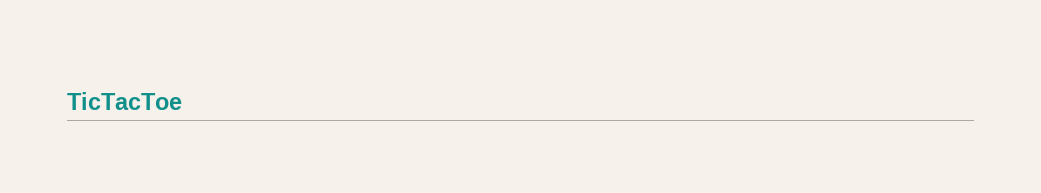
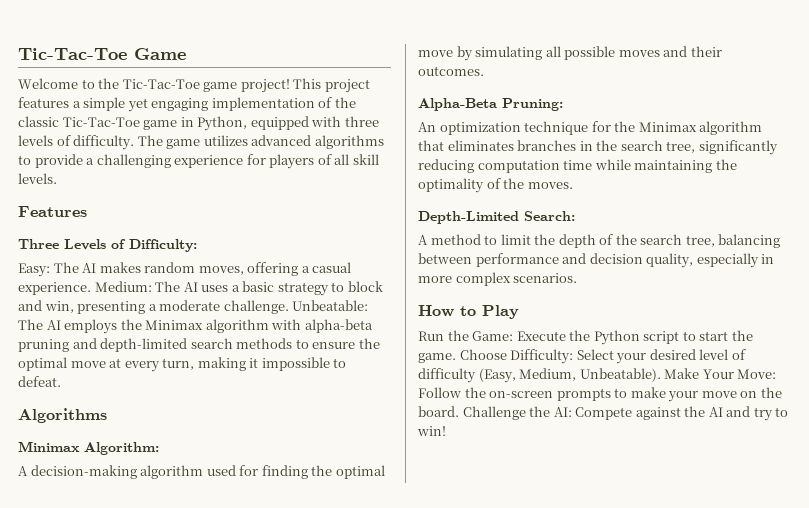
- TicTacToe
+ Tic-Tac-Toe Game
+ Welcome to the Tic-Tac-Toe game project! This project features a simple yet engaging implementation of the classic Tic-Tac-Toe game in Python, equipped with three levels of difficulty. The game utilizes advanced algorithms to provide a challenging experience for players of all skill levels.
+ Features
+ Three Levels of Difficulty:
+ Easy: The AI makes random moves, offering a casual experience. Medium: The AI uses a basic strategy to block and win, presenting a moderate challenge. Unbeatable: The AI employs the Minimax algorithm with alpha-beta pruning and depth-limited search methods to ensure the optimal move at every turn, making it impossible to defeat.
+ Algorithms
+ Minimax Algorithm:
+ A decision-making algorithm used for finding the optimal move by simulating all possible moves and their outcomes.
+ Alpha-Beta Pruning:
+ An optimization technique for the Minimax algorithm that eliminates branches in the search tree, significantly reducing computation time while maintaining the optimality of the moves.
+ Depth-Limited Search:
+ A method to limit the depth of the search tree, balancing between performance and decision quality, especially in more complex scenarios.
+ How to Play
+ Run the Game: Execute the Python script to start the game. Choose Difficulty: Select your desired level of difficulty (Easy, Medium, Unbeatable). Make Your Move: Follow the on-screen prompts to make your move on the board. Challenge the AI: Compete against the AI and try to win!

